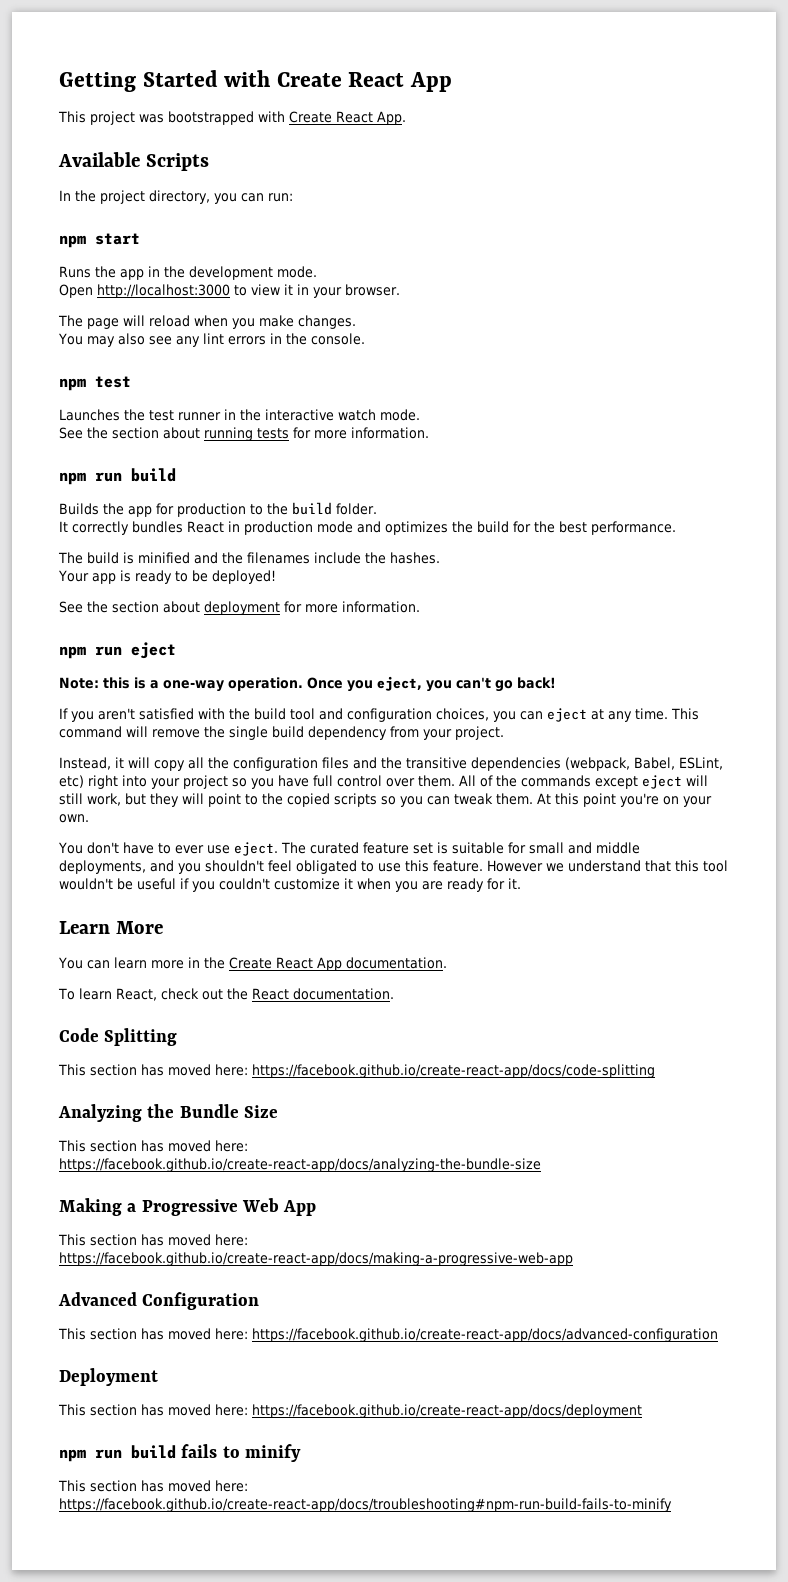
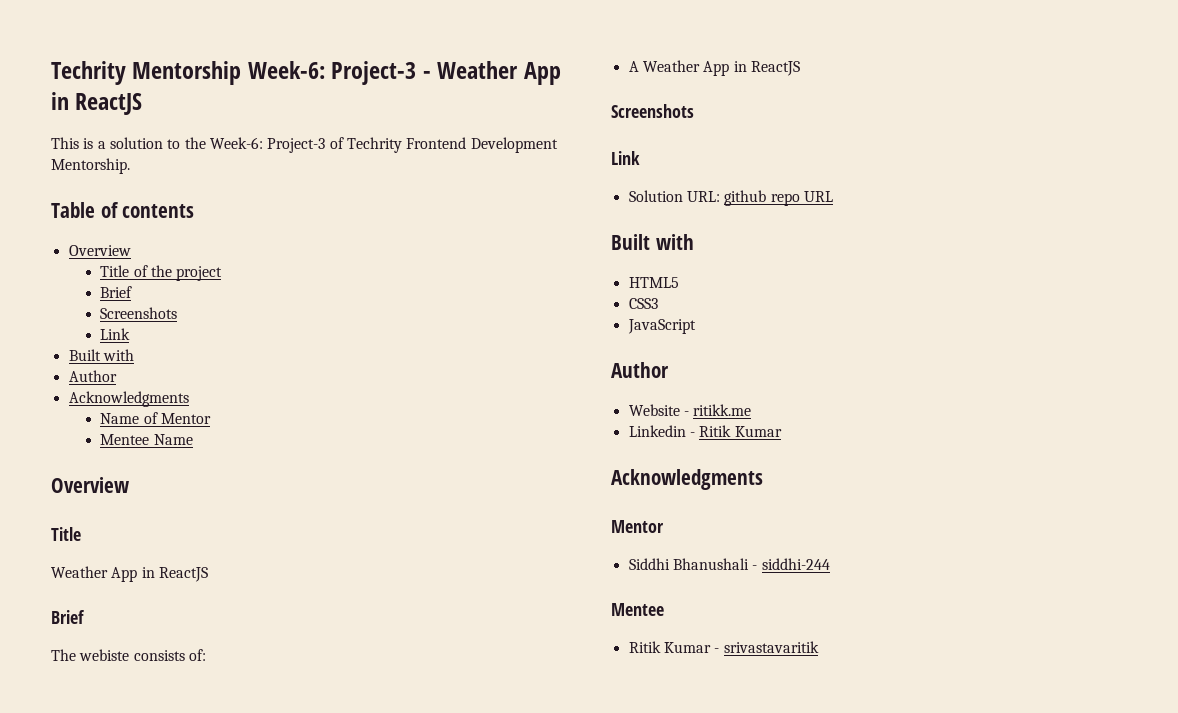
- Getting Started with Create React App
- This project was bootstrapped with Create React App.
- Available Scripts
- In the project directory, you can run:
- npm start
- Runs the app in the development mode.
- Open http://localhost:3000 to view it in your browser.
- The page will reload when you make changes.
- You may also see any lint errors in the console.
- npm test
- Launches the test runner in the interactive watch mode.
- See the section about running tests for more information.
- npm run build
- Builds the app for production to the build folder.
- It correctly bundles React in production mode and optimizes the build for the best performance.
- The build is minified and the filenames include the hashes.
- Your app is ready to be deployed!
- See the section about deployment for more information.
- npm run eject
- Note: this is a one-way operation. Once you eject, you can't go back!
- If you aren't satisfied with the build tool and configuration choices, you can eject at any time. This command will remove the single build dependency from your project.
- Instead, it will copy all the configuration files and the transitive dependencies (webpack, Babel, ESLint, etc) right into your project so you have full control over them. All of the commands except eject will still work, but they will point to the copied scripts so you can tweak them. At this point you're on your own.
- You don't have to ever use eject. The curated feature set is suitable for small and middle deployments, and you shouldn't feel obligated to use this feature. However we understand that this tool wouldn't be useful if you couldn't customize it when you are ready for it.
- Learn More
- You can learn more in the Create React App documentation.
- To learn React, check out the React documentation.
- Code Splitting
- This section has moved here: https://facebook.github.io/create-react-app/docs/code-splitting
- Analyzing the Bundle Size
- This section has moved here: https://facebook.github.io/create-react-app/docs/analyzing-the-bundle-size
- Making a Progressive Web App
- This section has moved here: https://facebook.github.io/create-react-app/docs/making-a-progressive-web-app
- Advanced Configuration
- This section has moved here: https://facebook.github.io/create-react-app/docs/advanced-configuration
- Deployment
- This section has moved here: https://facebook.github.io/create-react-app/docs/deployment
- npm run build fails to minify
- This section has moved here: https://facebook.github.io/create-react-app/docs/troubleshooting#npm-run-build-fails-to-minify
+ Techrity Mentorship Week-6: Project-3 - Weather App in ReactJS
+ This is a solution to the Week-6: Project-3 of Techrity Frontend Development Mentorship.
+ Table of contents
+ Overview
+ Title of the project
+ Brief
+ Screenshots
+ Link
+ Built with
+ Author
+ Acknowledgments
+ Name of Mentor
+ Mentee Name
+ Overview
+ Title
+ Weather App in ReactJS
+ Brief
+ The webiste consists of:
+ A Weather App in ReactJS
+ Screenshots
+ Link
+ Solution URL: github repo URL
+ Built with
+ HTML5
+ CSS3
+ JavaScript
+ Author
+ Website - ritikk.me
+ Linkedin - Ritik Kumar
+ Acknowledgments
+ Mentor
+ Siddhi Bhanushali - siddhi-244
+ Mentee
+ Ritik Kumar - srivastavaritik

